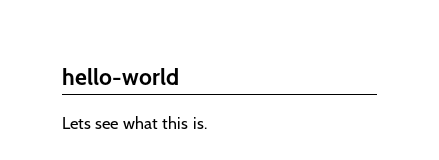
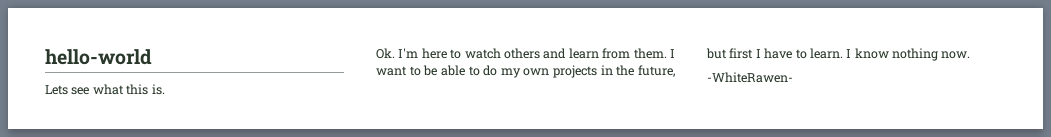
+ Ok. I'm here to watch others and learn from them. I want to be able to do my own projects in the future, but first I have to learn. I know nothing now.
+ -WhiteRawen-

